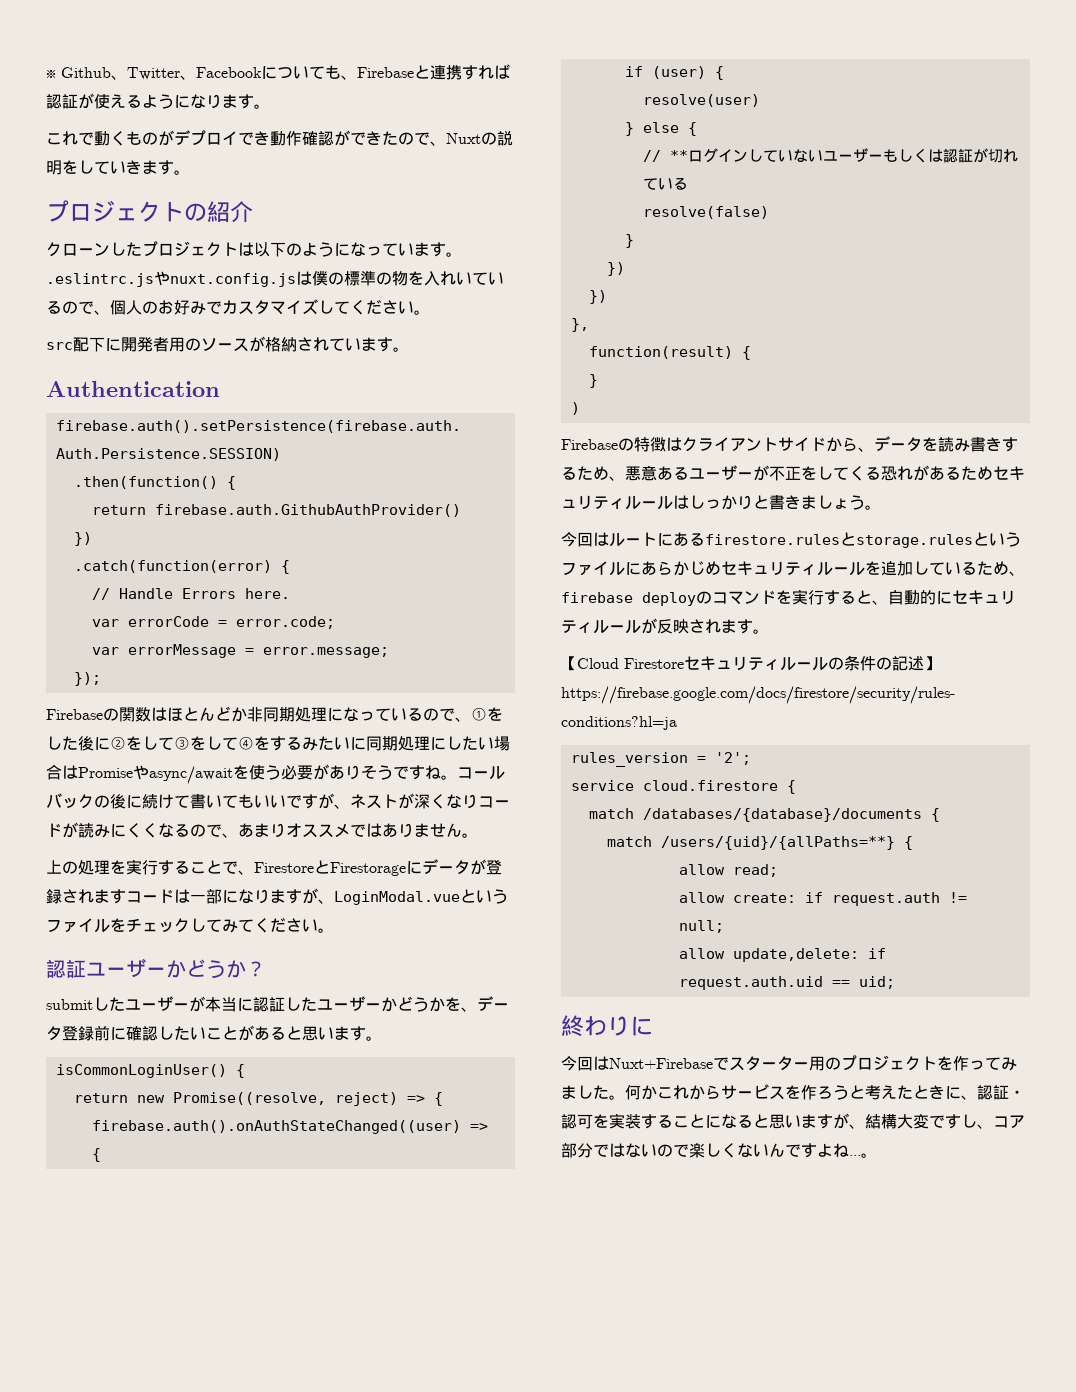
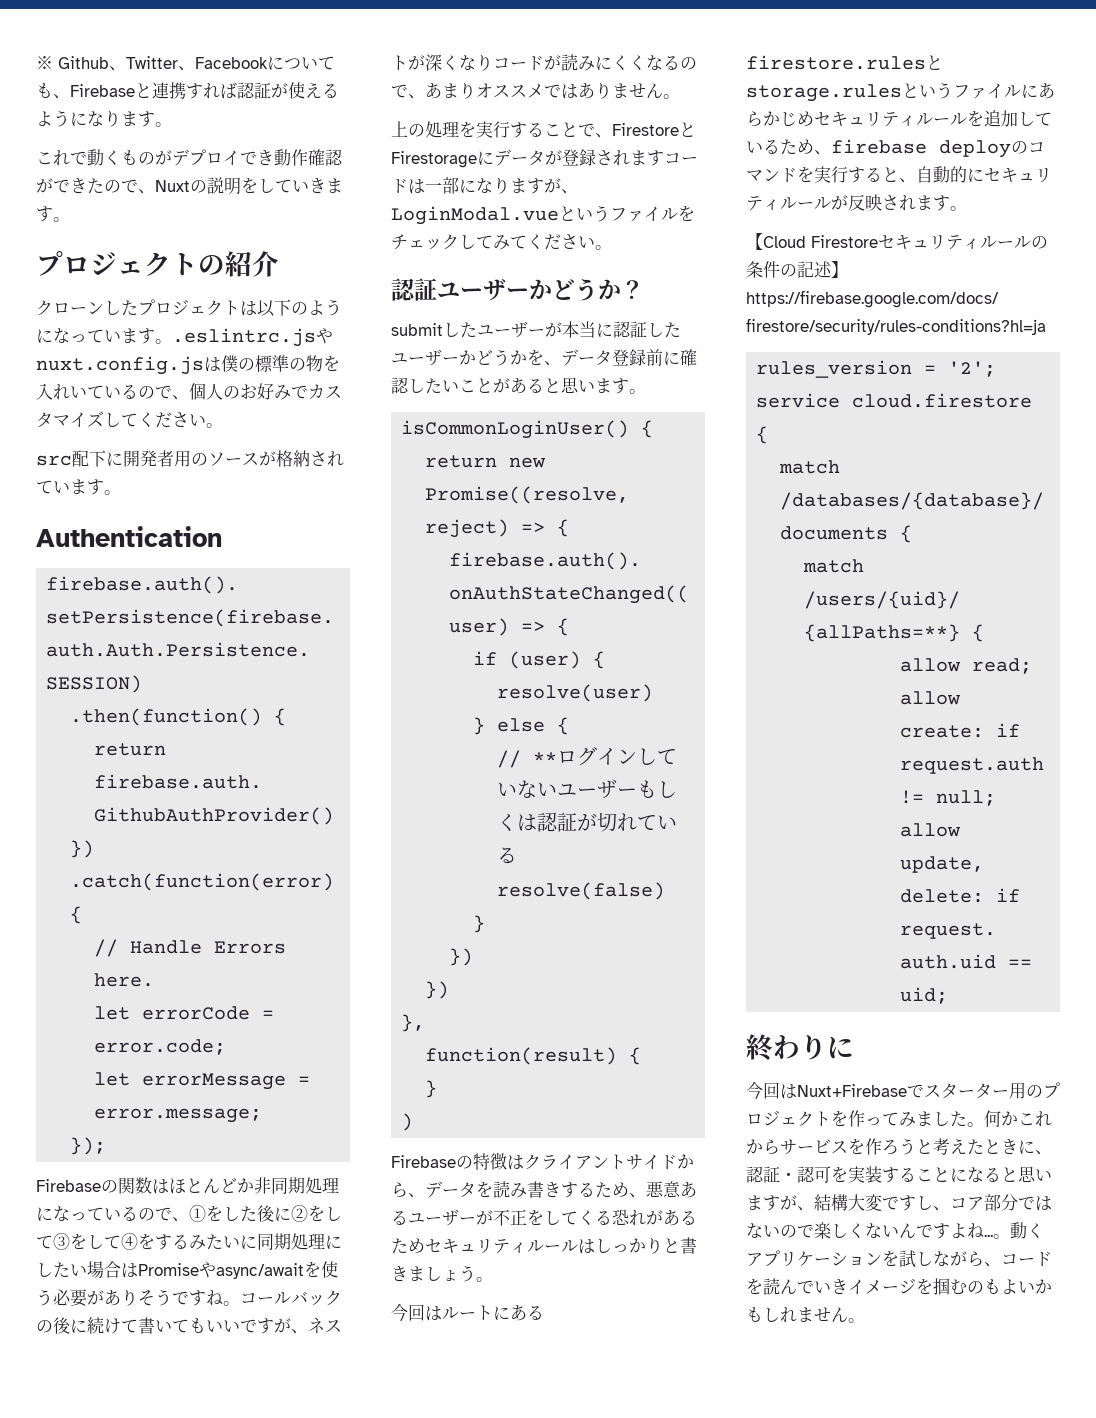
- var errorCode = error.code;
+ let errorCode = error.code;
- var errorMessage = error.message;
+ let errorMessage = error.message;
+ 動くアプリケーションを試しながら、コードを読んでいきイメージを掴むのもよいかもしれません。

